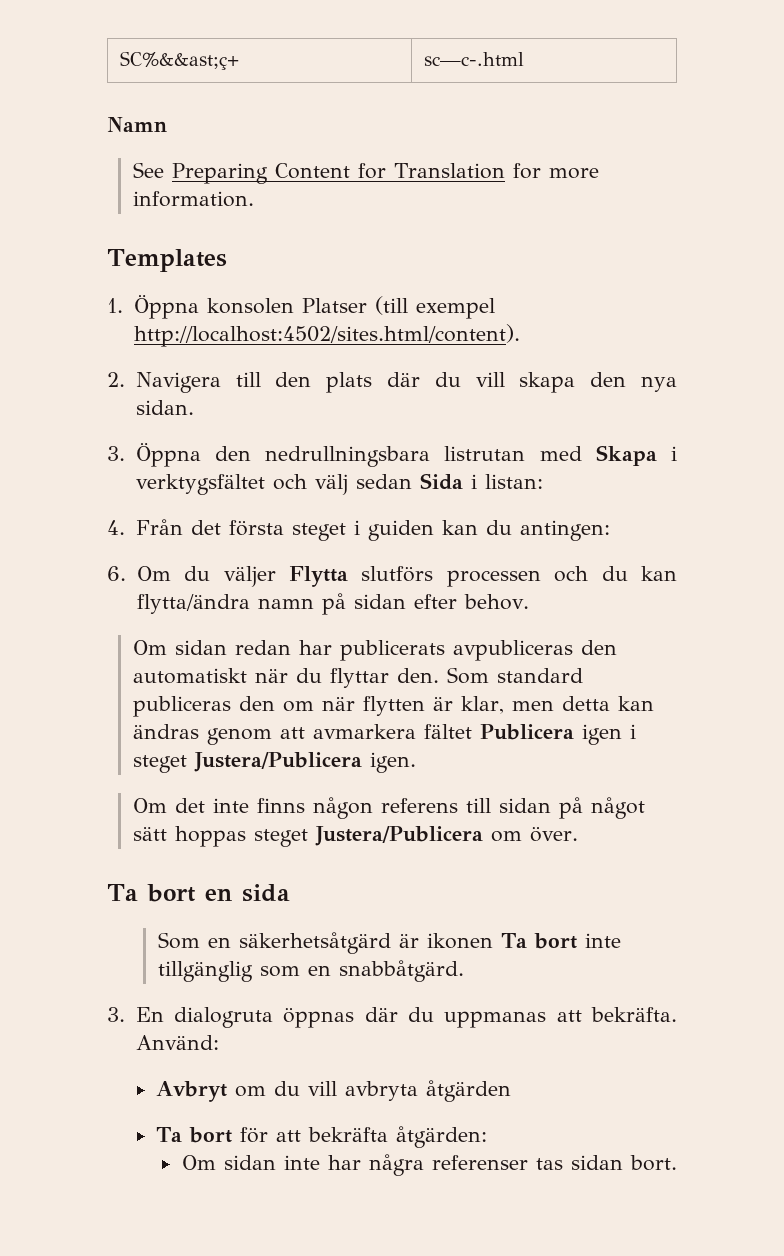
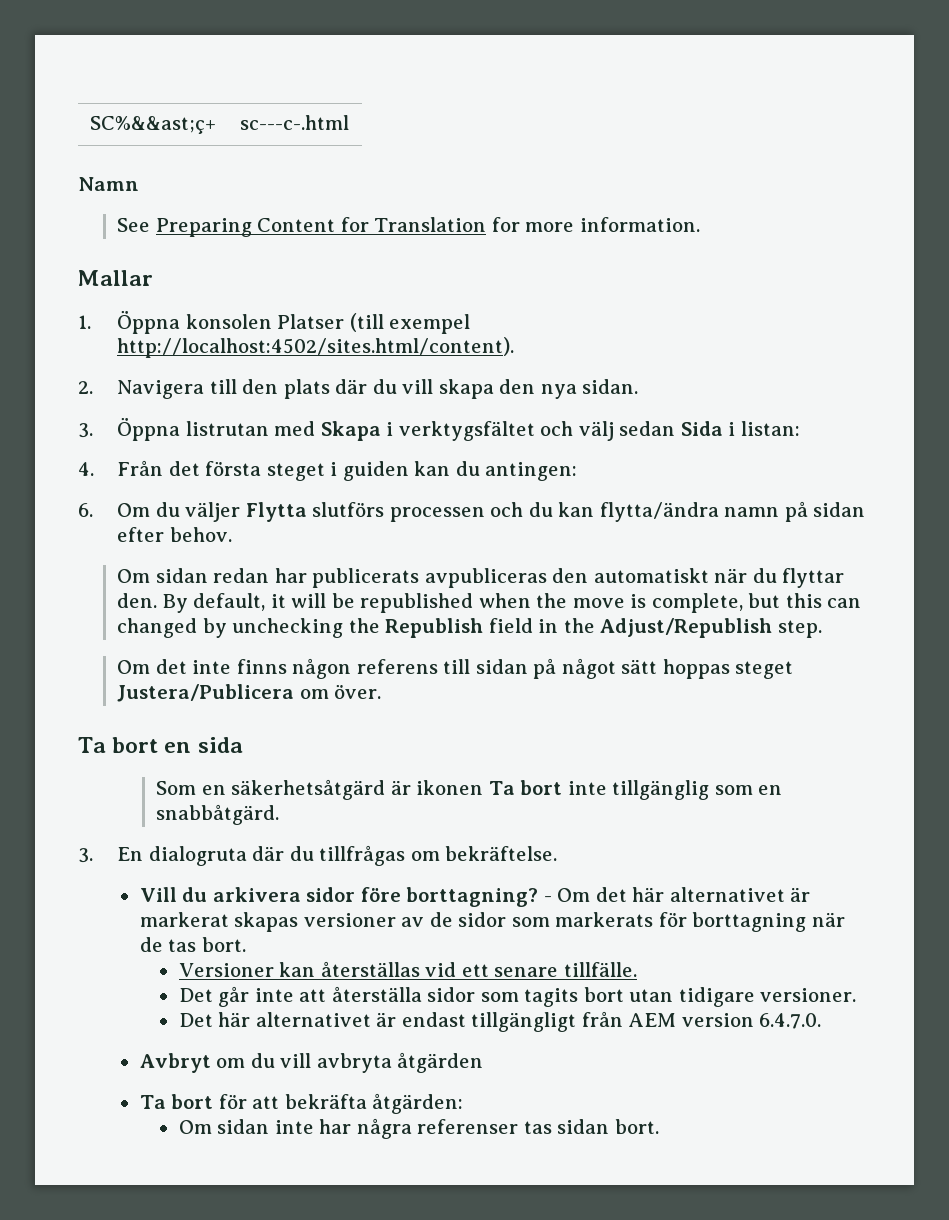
- SC%&&ast;ç+ | sc—c-.html
+ SC%&&ast;ç+ | sc---c-.html
- Templates
+ Mallar
- 3. Öppna den nedrullningsbara listrutan med Skapa i verktygsfältet och välj sedan Sida i listan:
+ 3. Öppna listrutan med Skapa i verktygsfältet och välj sedan Sida i listan:
- Som standard publiceras den om när flytten är klar, men detta kan ändras genom att avmarkera fältet Publicera igen i steget Justera/Publicera igen.
+ By default, it will be republished when the move is complete, but this can changed by unchecking the Republish field in the Adjust/Republish step.
- 3. En dialogruta öppnas där du uppmanas att bekräfta. Använd:
+ 3. En dialogruta där du tillfrågas om bekräftelse.
+ Vill du arkivera sidor före borttagning? - Om det här alternativet är markerat skapas versioner av de sidor som markerats för borttagning när de tas bort.
+ Versioner kan återställas vid ett senare tillfälle.
+ Det går inte att återställa sidor som tagits bort utan tidigare versioner.
+ Det här alternativet är endast tillgängligt från AEM version 6.4.7.0.

